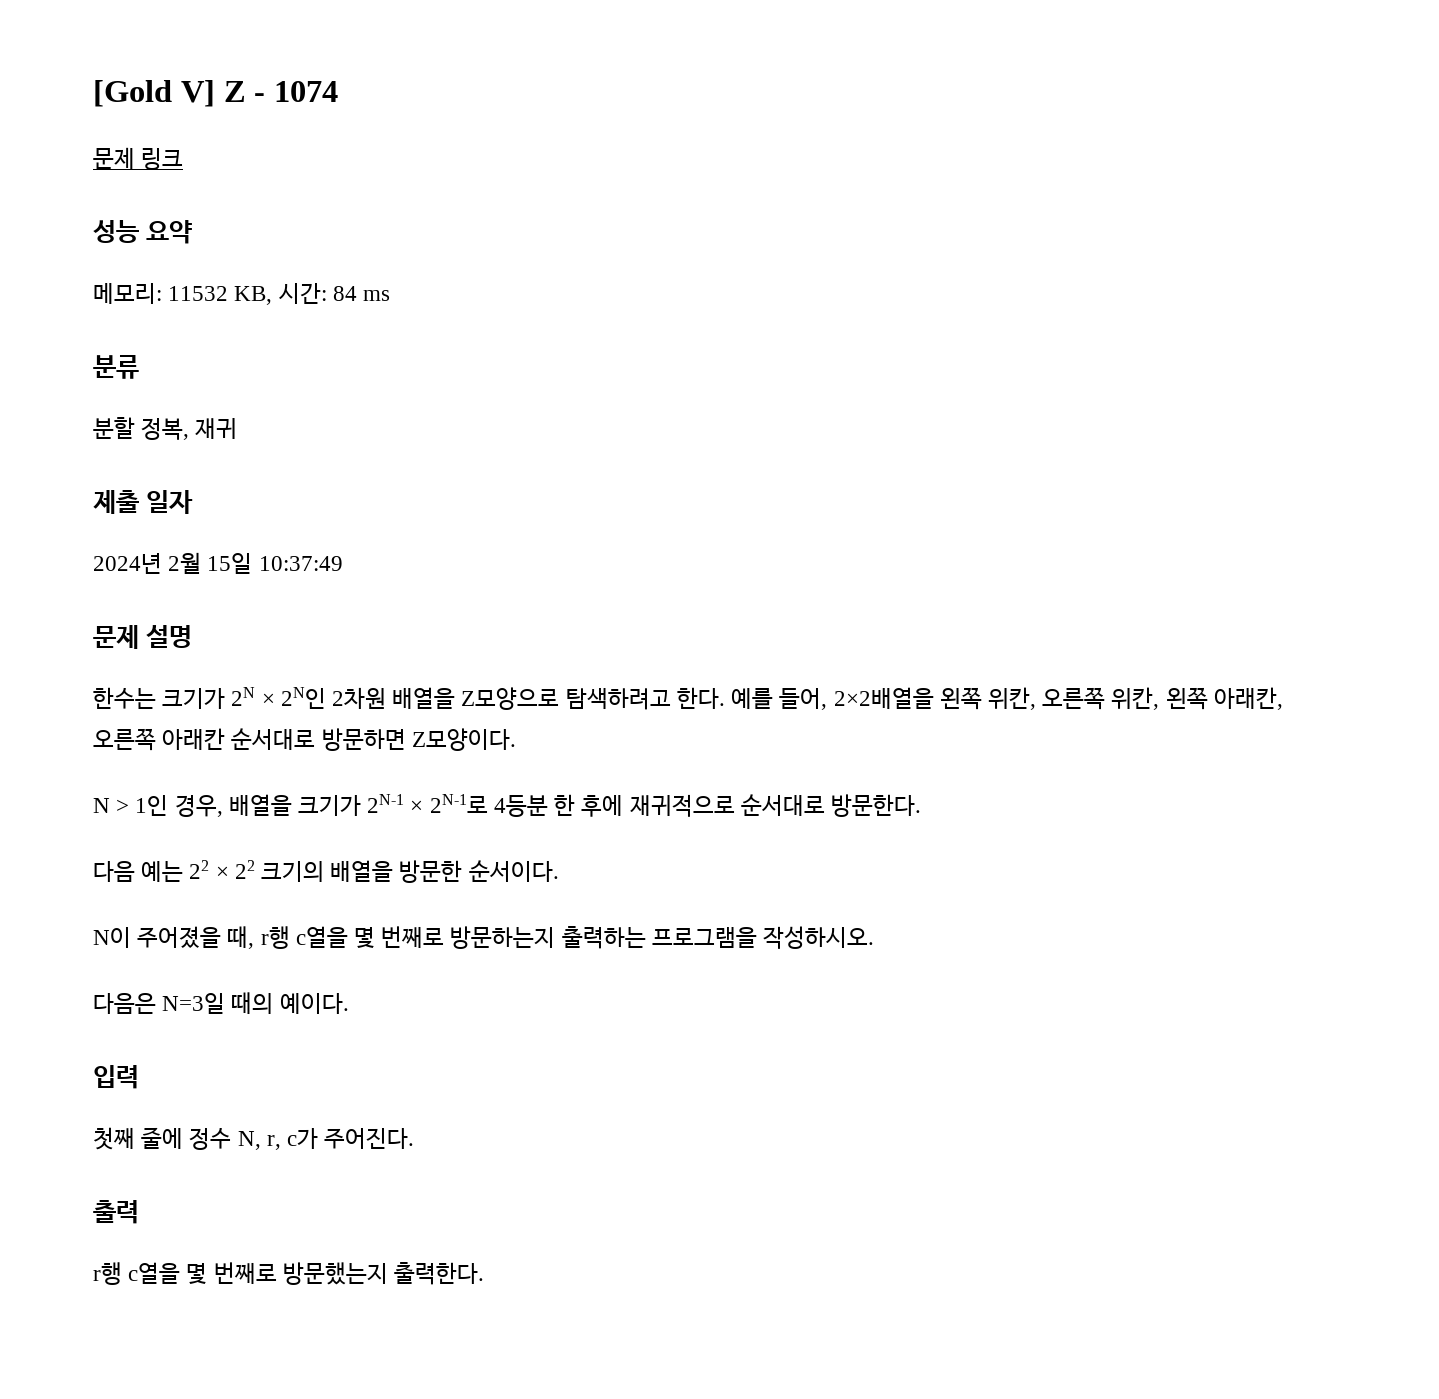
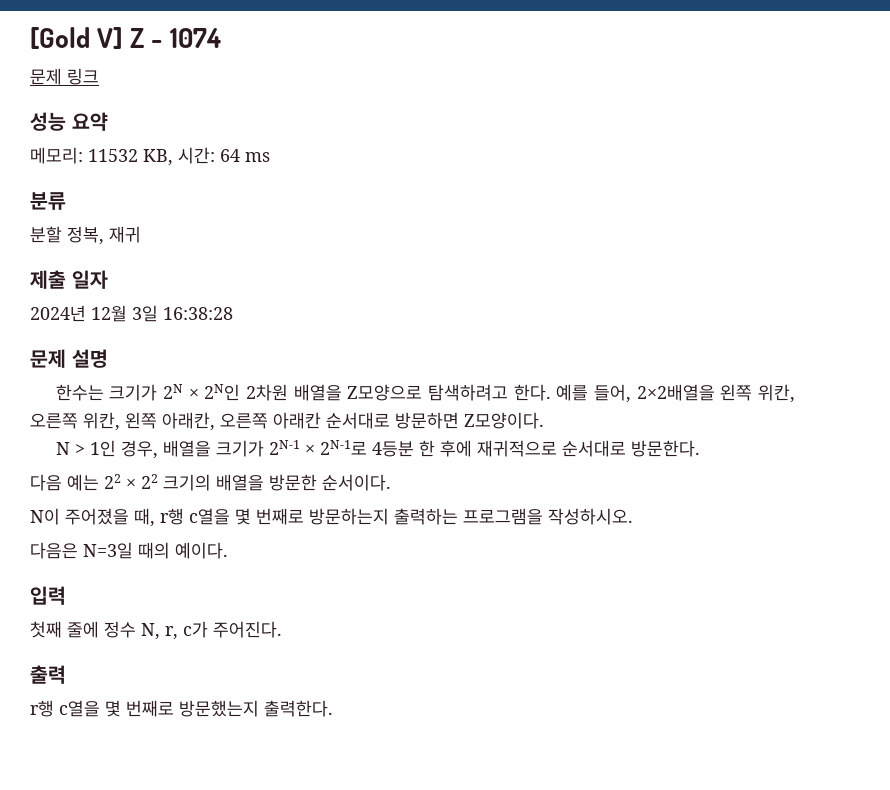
- 메모리: 11532 KB, 시간: 84 ms
+ 메모리: 11532 KB, 시간: 64 ms
- 2024년 2월 15일 10:37:49
+ 2024년 12월 3일 16:38:28

